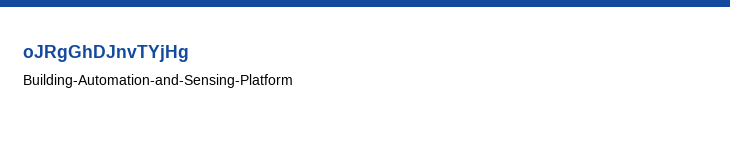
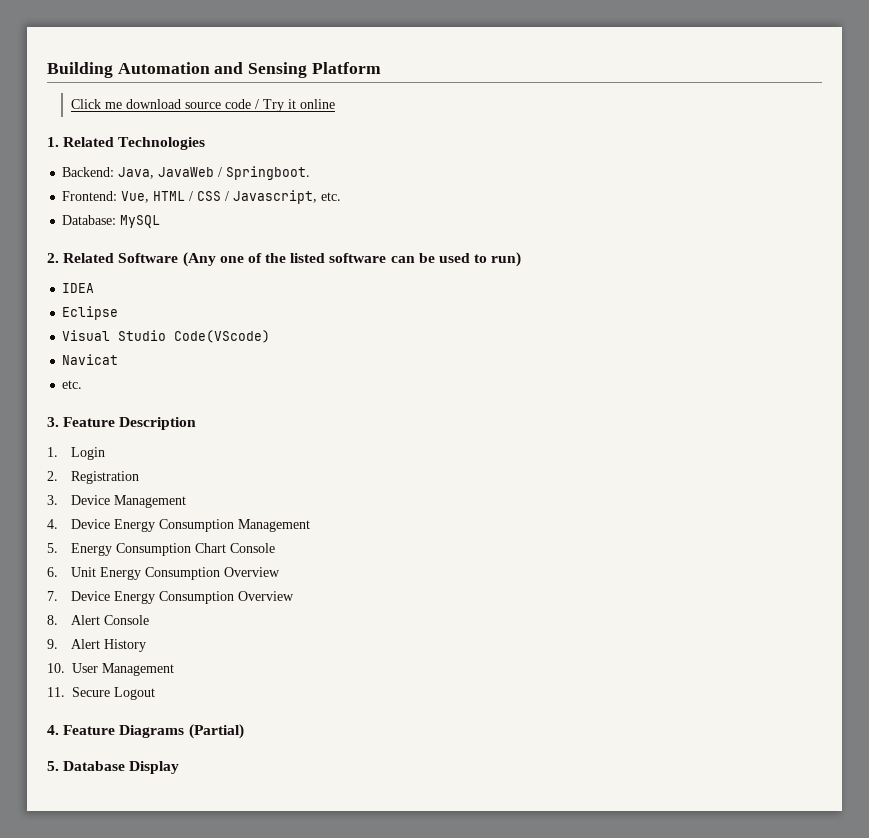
- oJRgGhDJnvTYjHg
- Building-Automation-and-Sensing-Platform
+ Building Automation and Sensing Platform
+ Click me download source code / Try it online
+ 1. Related Technologies
+ Backend: Java, JavaWeb / Springboot.
+ Frontend: Vue, HTML / CSS / Javascript, etc.
+ Database: MySQL
+ 2. Related Software (Any one of the listed software can be used to run)
+ IDEA
+ Eclipse
+ Visual Studio Code(VScode)
+ Navicat
+ etc.
+ 3. Feature Description
+ 1. Login
+ 2. Registration
+ 3. Device Management
+ 4. Device Energy Consumption Management
+ 5. Energy Consumption Chart Console
+ 6. Unit Energy Consumption Overview
+ 7. Device Energy Consumption Overview
+ 8. Alert Console
+ 9. Alert History
+ 10. User Management
+ 11. Secure Logout
+ 4. Feature Diagrams (Partial)
+ 5. Database Display

